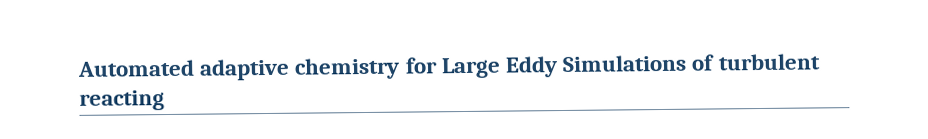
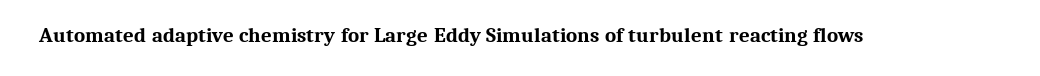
- Automated adaptive chemistry for Large Eddy Simulations of turbulent reacting
+ Automated adaptive chemistry for Large Eddy Simulations of turbulent reacting flows

